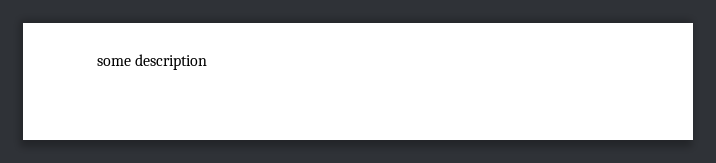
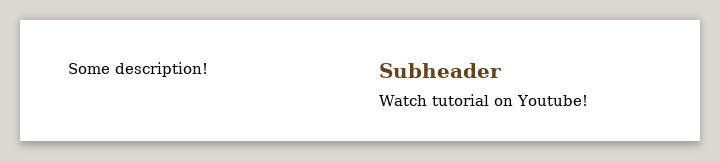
- some description
+ Some description!
+ Subheader
+ Watch tutorial on Youtube!

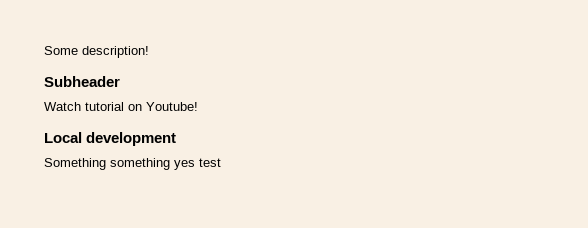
+ Local development
+ Something something yes test

